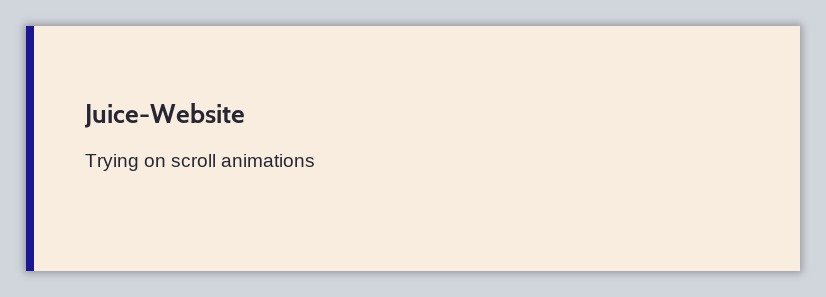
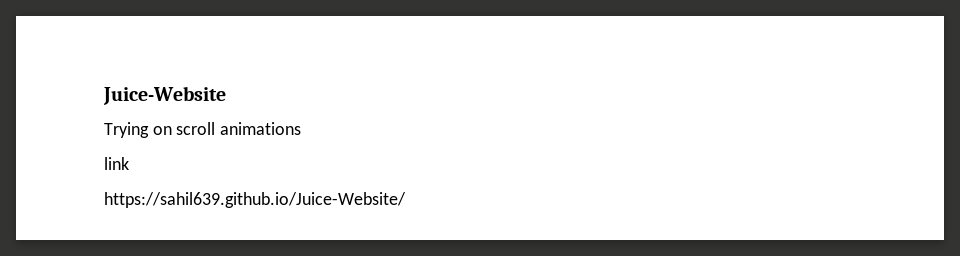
+ link
+ https://sahil639.github.io/Juice-Website/

